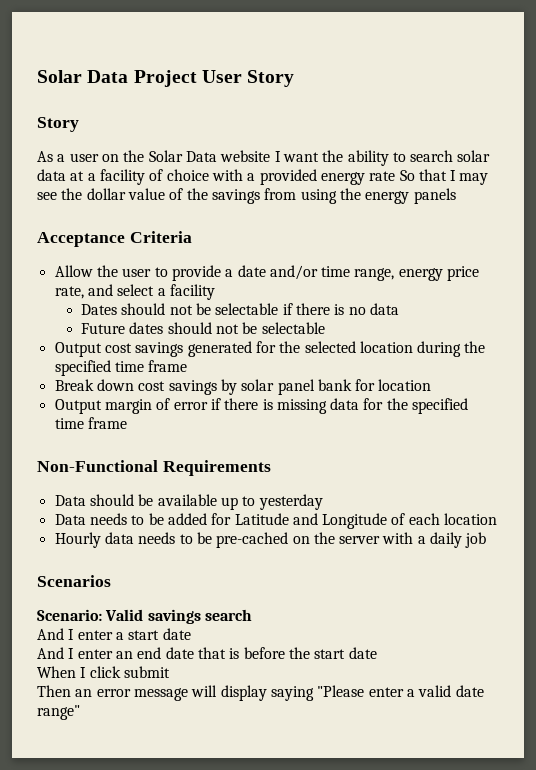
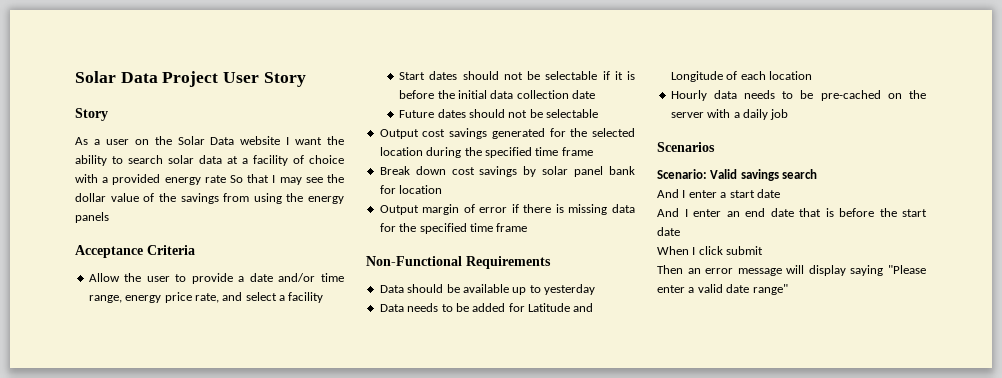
- Dates should not be selectable if there is no data
+ Start dates should not be selectable if it is before the initial data collection date

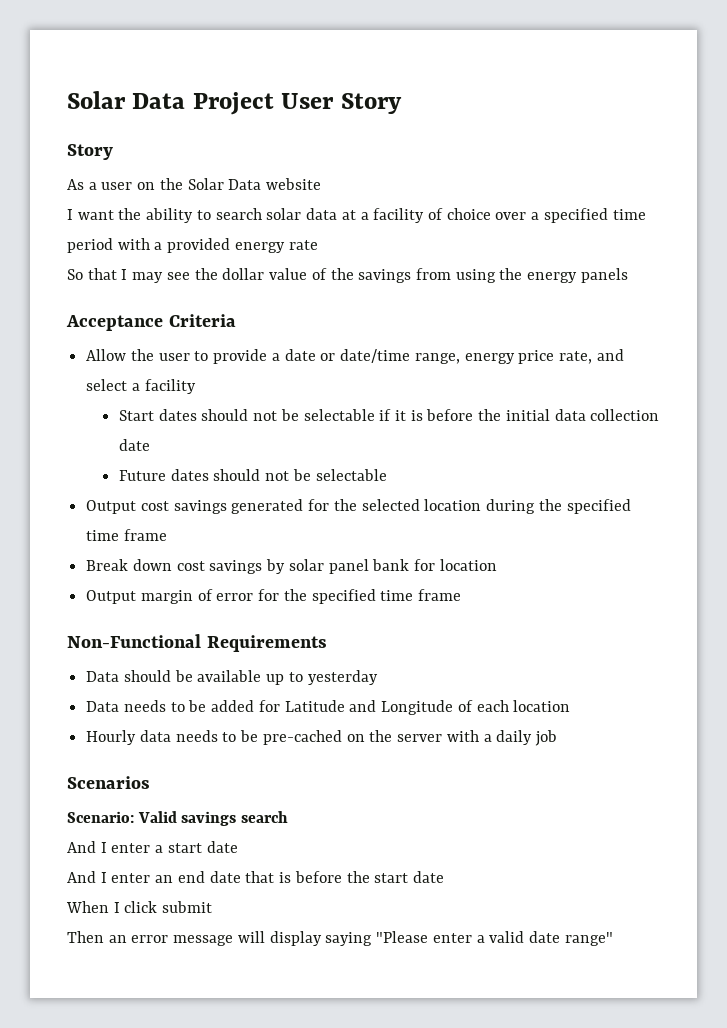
- As a user on the Solar Data website I want the ability to search solar data at a facility of choice with a provided energy rate So that I may see the dollar value of the savings from using the energy panels
+ As a user on the Solar Data website
+ I want the ability to search solar data at a facility of choice over a specified time period with a provided energy rate
+ So that I may see the dollar value of the savings from using the energy panels
- Allow the user to provide a date and/or time range, energy price rate, and select a facility
+ Allow the user to provide a date or date/time range, energy price rate, and select a facility
- Output margin of error if there is missing data for the specified time frame
+ Output margin of error for the specified time frame

